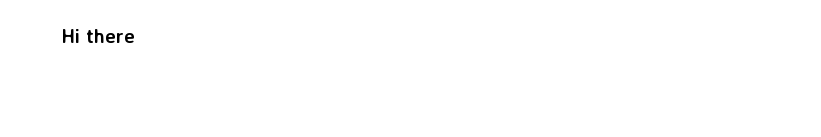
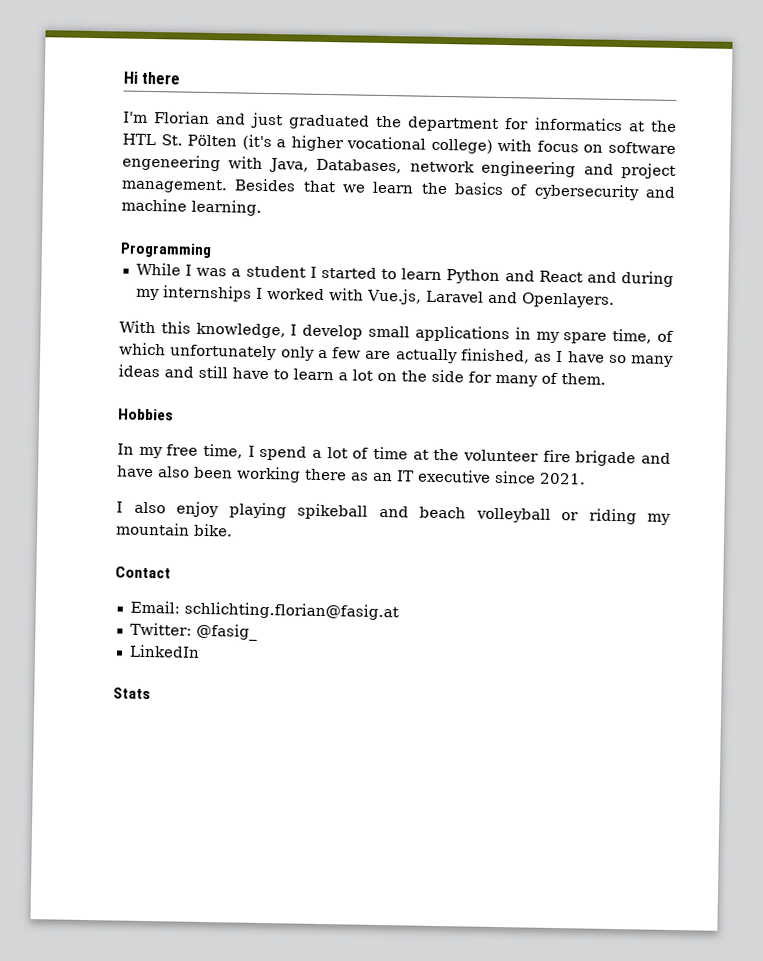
+ I'm Florian and just graduated the department for informatics at the HTL St. Pölten (it's a higher vocational college) with focus on software engeneering with Java, Databases, network engineering and project management. Besides that we learn the basics of cybersecurity and machine learning.
+ Programming
+ While I was a student I started to learn Python and React and during my internships I worked with Vue.js, Laravel and Openlayers.
+ With this knowledge, I develop small applications in my spare time, of which unfortunately only a few are actually finished, as I have so many ideas and still have to learn a lot on the side for many of them.
+ Hobbies
+ In my free time, I spend a lot of time at the volunteer fire brigade and have also been working there as an IT executive since 2021.
+ I also enjoy playing spikeball and beach volleyball or riding my mountain bike.
+ Contact
+ Email: schlichting.florian@fasig.at
+ Twitter: @fasig_
+ LinkedIn
+ Stats

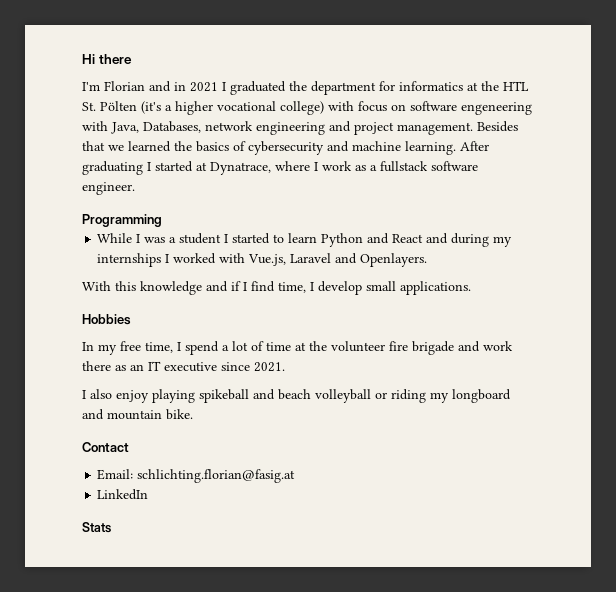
- I'm Florian and just graduated the department for informatics at the HTL St. Pölten (it's a higher vocational college) with focus on software engeneering with Java, Databases, network engineering and project management.
+ I'm Florian and in 2021 I graduated the department for informatics at the HTL St. Pölten (it's a higher vocational college) with focus on software engeneering with Java, Databases, network engineering and project management.
- Besides that we learn the basics of cybersecurity and machine learning.
+ Besides that we learned the basics of cybersecurity and machine learning. After graduating I started at Dynatrace, where I work as a fullstack software engineer.
- With this knowledge, I develop small applications in my spare time, of which unfortunately only a few are actually finished, as I have so many ideas and still have to learn a lot on the side for many of them.
+ With this knowledge and if I find time, I develop small applications.
- In my free time, I spend a lot of time at the volunteer fire brigade and have also been working there as an IT executive since 2021.
+ In my free time, I spend a lot of time at the volunteer fire brigade and work there as an IT executive since 2021.
- I also enjoy playing spikeball and beach volleyball or riding my mountain bike.
+ I also enjoy playing spikeball and beach volleyball or riding my longboard and mountain bike.
- Twitter: @fasig_

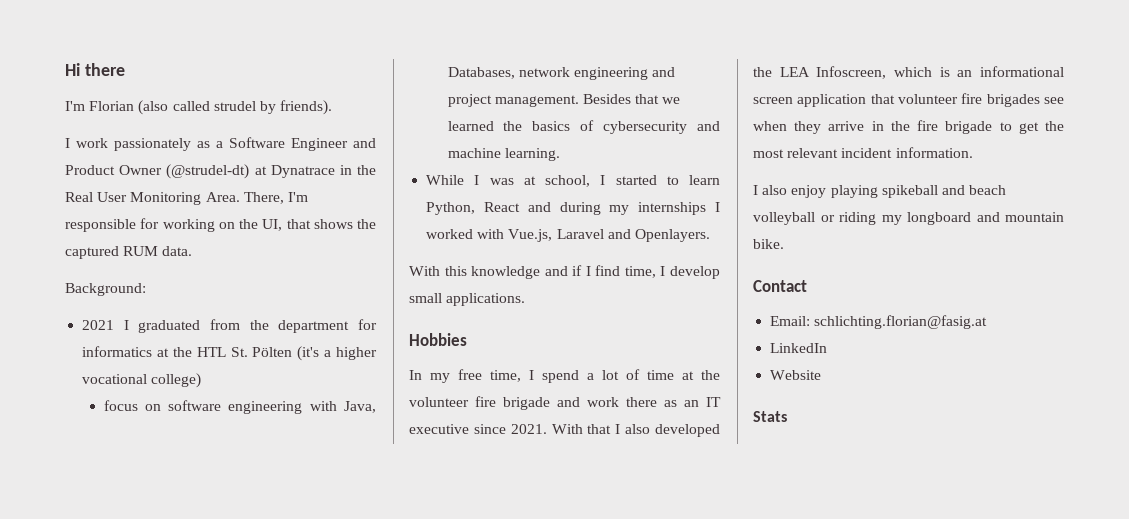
- I'm Florian and in 2021 I graduated the department for informatics at the HTL St. Pölten (it's a higher vocational college) with focus on software engeneering with Java, Databases, network engineering and project management.
+ I'm Florian (also called strudel by friends).
+ I work passionately as a Software Engineer and Product Owner (@strudel-dt) at Dynatrace in the Real User Monitoring Area. There, I'm responsible for working on the UI, that shows the captured RUM data.
+ Background:
+ 2021 I graduated from the department for informatics at the HTL St. Pölten (it's a higher vocational college)
+ focus on software engineering with Java, Databases, network engineering and project management.
- After graduating I started at Dynatrace, where I work as a fullstack software engineer.
- Programming
- While I was a student I started to learn Python and React and during my internships I worked with Vue.js, Laravel and Openlayers.
+ While I was at school, I started to learn Python, React and during my internships I worked with Vue.js, Laravel and Openlayers.
+ With that I also developed the LEA Infoscreen, which is an informational screen application that volunteer fire brigades see when they arrive in the fire brigade to get the most relevant incident information.
+ Website

